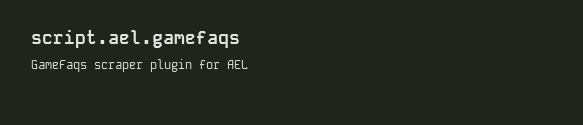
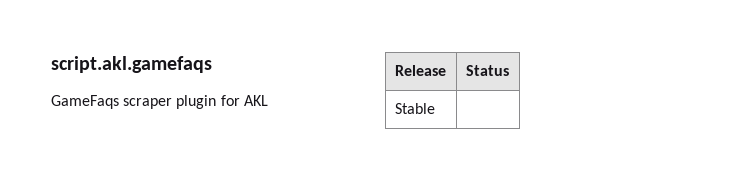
- script.ael.gamefaqs
+ script.akl.gamefaqs
- GameFaqs scraper plugin for AEL
+ GameFaqs scraper plugin for AKL
+ Release | Status
+ Stable |

